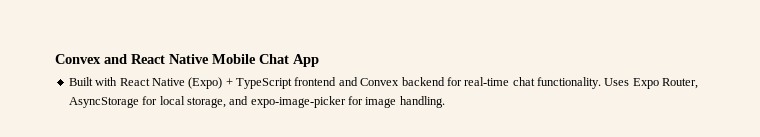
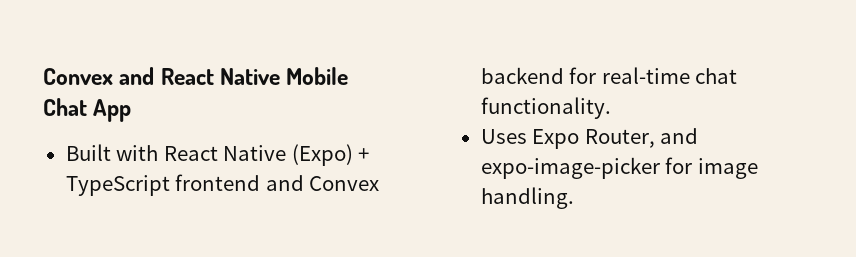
- Built with React Native (Expo) + TypeScript frontend and Convex backend for real-time chat functionality. Uses Expo Router, AsyncStorage for local storage, and expo-image-picker for image handling.
+ Built with React Native (Expo) + TypeScript frontend and Convex backend for real-time chat functionality.
+ Uses Expo Router, and expo-image-picker for image handling.

